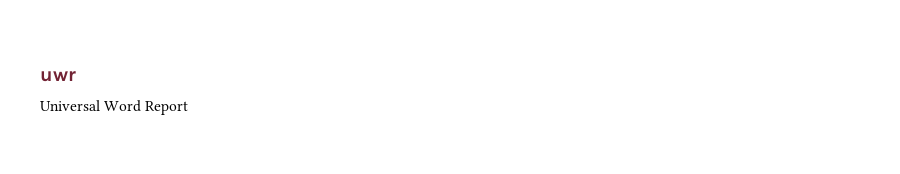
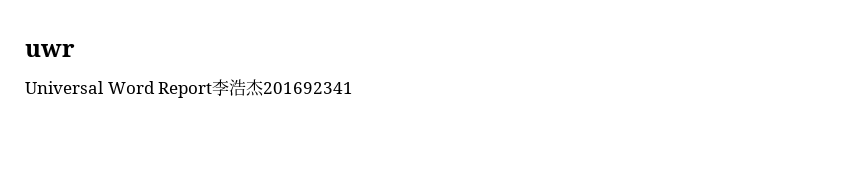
- Universal Word Report
+ Universal Word Report李浩杰201692341

